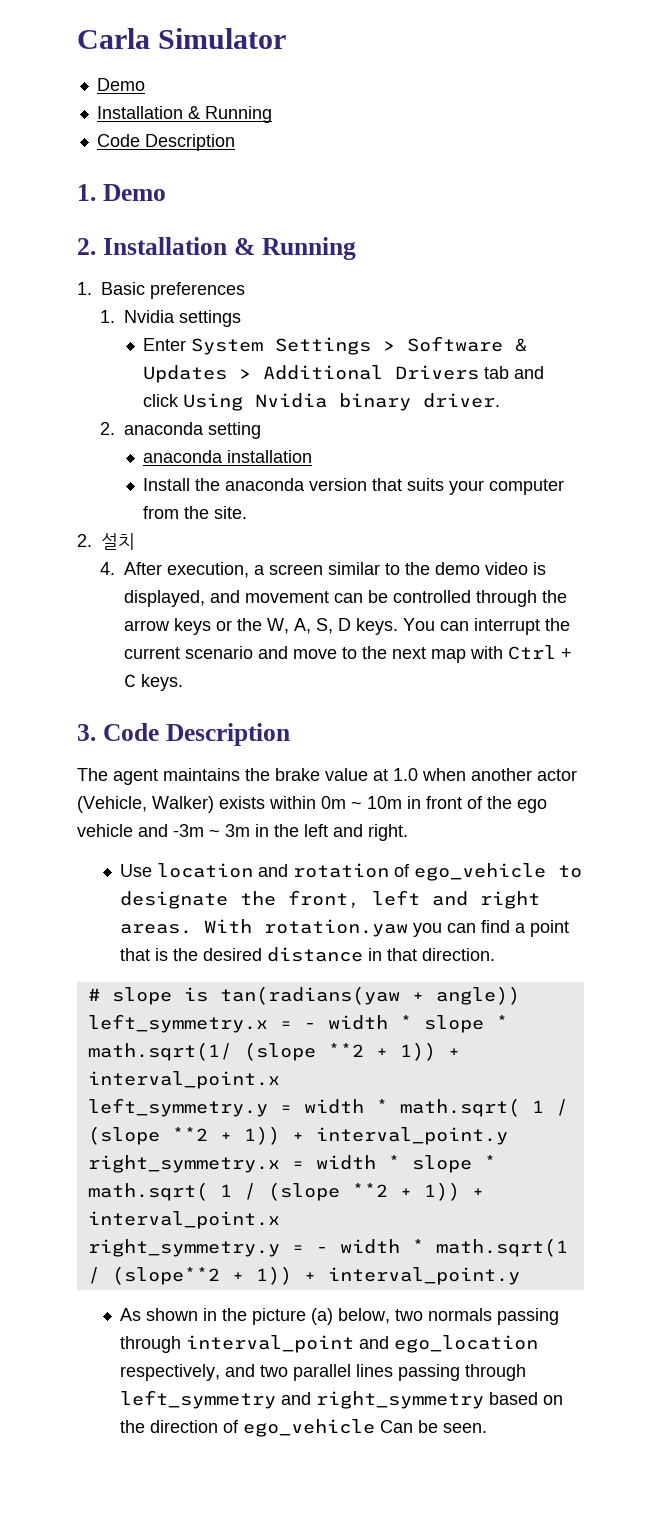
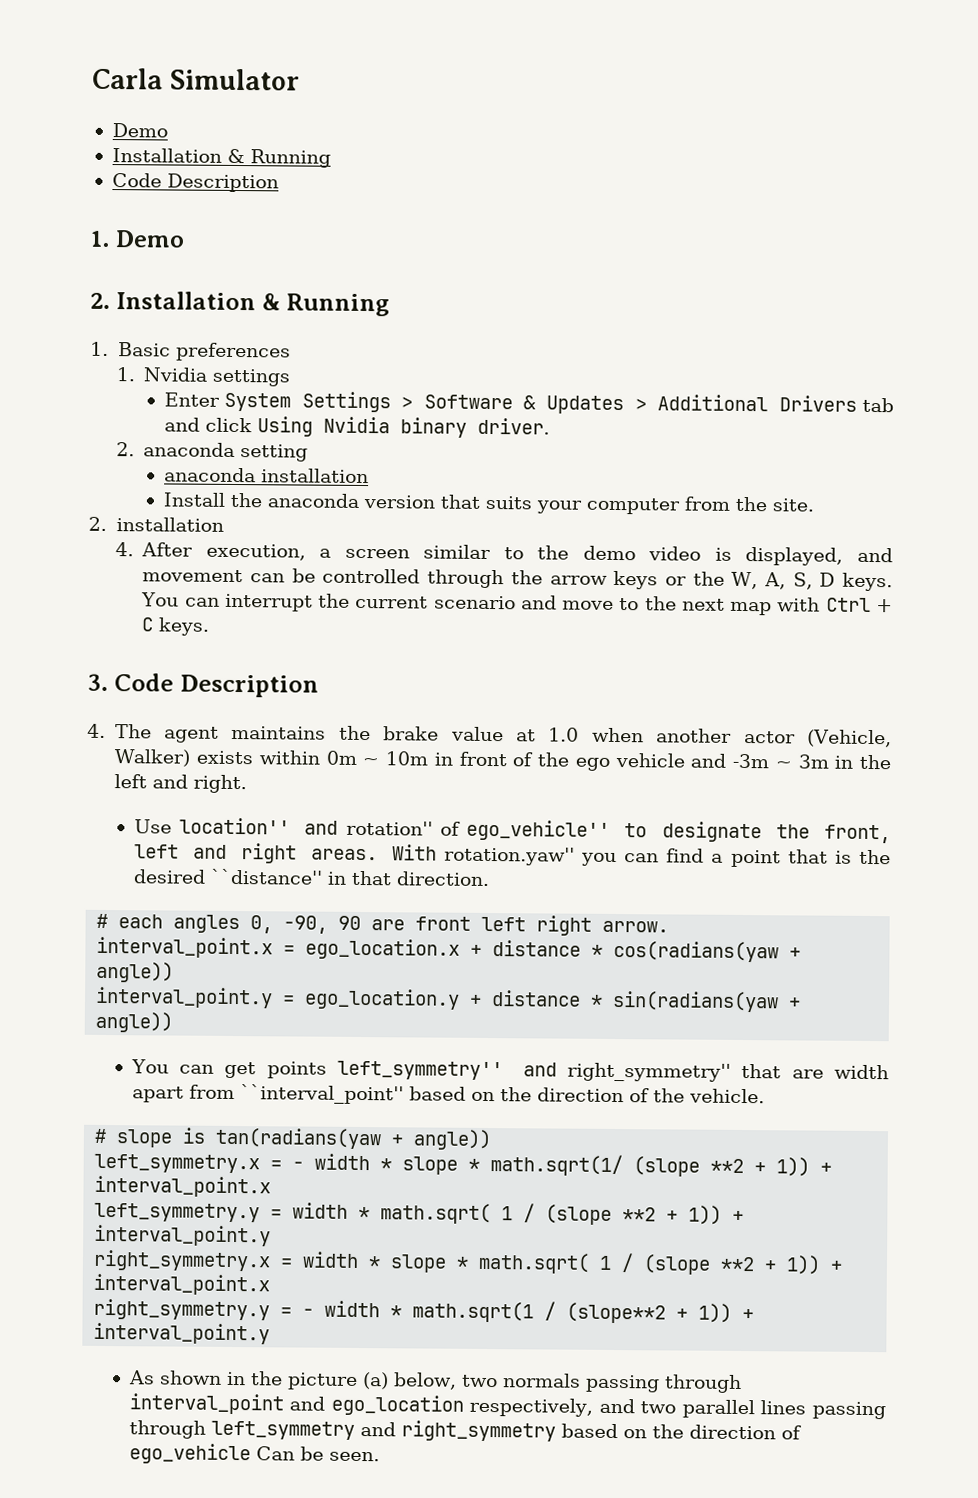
- 2. 설치
+ 2. installation
- The agent maintains the brake value at 1.0 when another actor (Vehicle, Walker) exists within 0m ~ 10m in front of the ego vehicle and -3m ~ 3m in the left and right.
+ 4. The agent maintains the brake value at 1.0 when another actor (Vehicle, Walker) exists within 0m ~ 10m in front of the ego vehicle and -3m ~ 3m in the left and right.
- Use location and rotation of ego_vehicle to designate the front, left and right areas.
+ Use location'' and rotation'' of ego_vehicle'' to designate the front, left and right areas.
- With rotation.yaw you can find a point that is the desired distance in that direction.
+ With rotation.yaw'' you can find a point that is the desired ``distance'' in that direction.
+ # each angles 0, -90, 90 are front left right arrow.
+ interval_point.x = ego_location.x + distance * cos(radians(yaw + angle))
+ interval_point.y = ego_location.y + distance * sin(radians(yaw + angle))
+ You can get points left_symmetry'' and right_symmetry'' that are width apart from ``interval_point'' based on the direction of the vehicle.

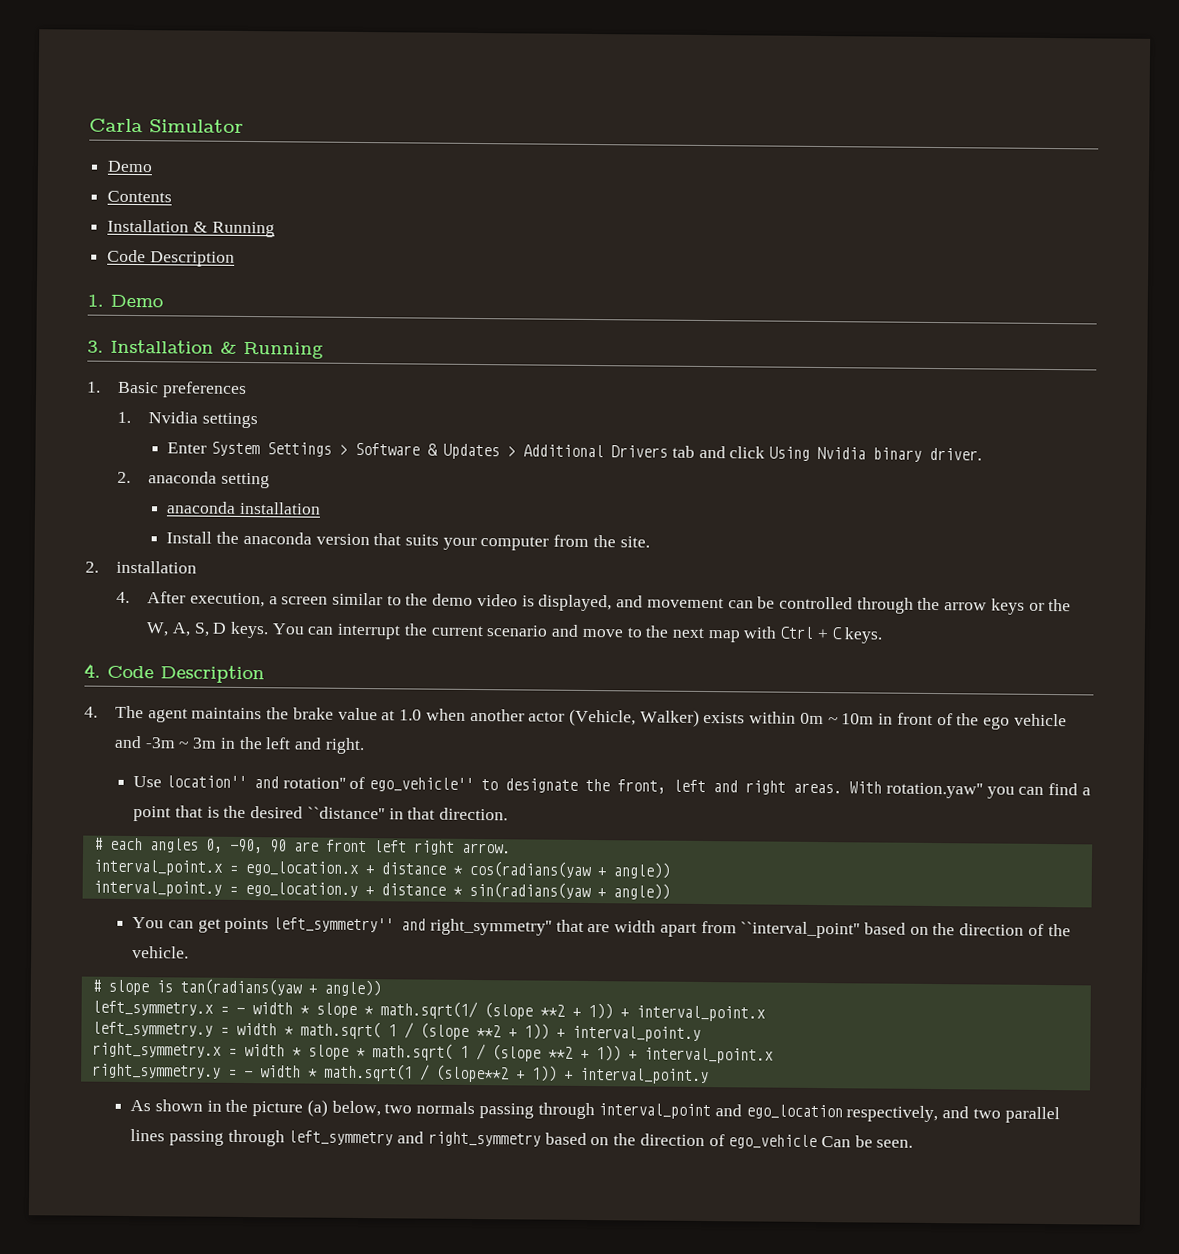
+ Contents
- 2. Installation & Running
+ 3. Installation & Running
- 3. Code Description
+ 4. Code Description

